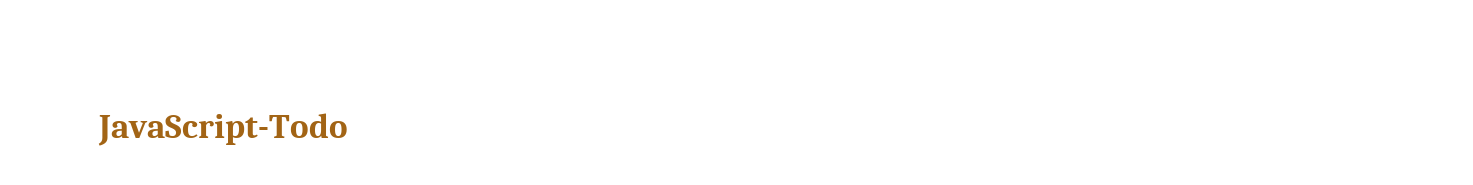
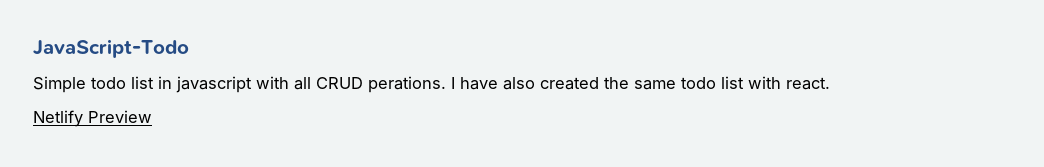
+ Simple todo list in javascript with all CRUD perations. I have also created the same todo list with react.
+ Netlify Preview

